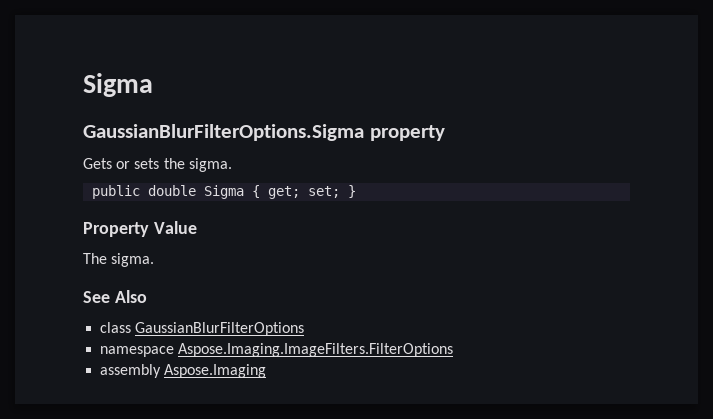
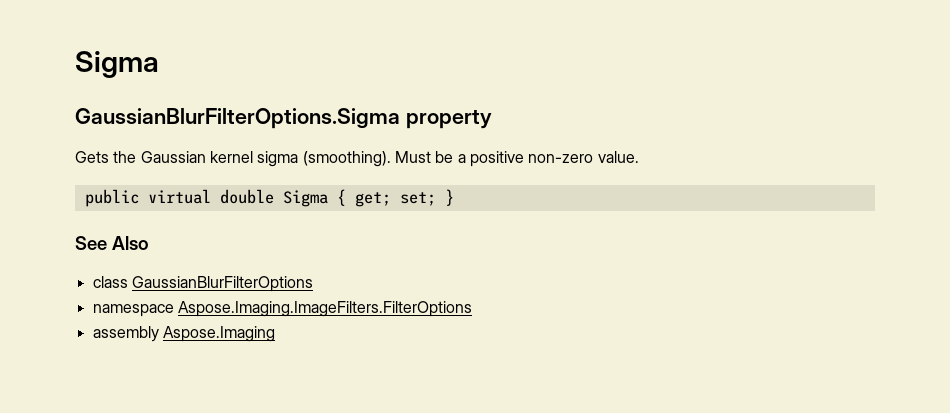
- Gets or sets the sigma.
+ Gets the Gaussian kernel sigma (smoothing). Must be a positive non-zero value.
- public double Sigma { get; set; }
+ public virtual double Sigma { get; set; }
- Property Value
- The sigma.

